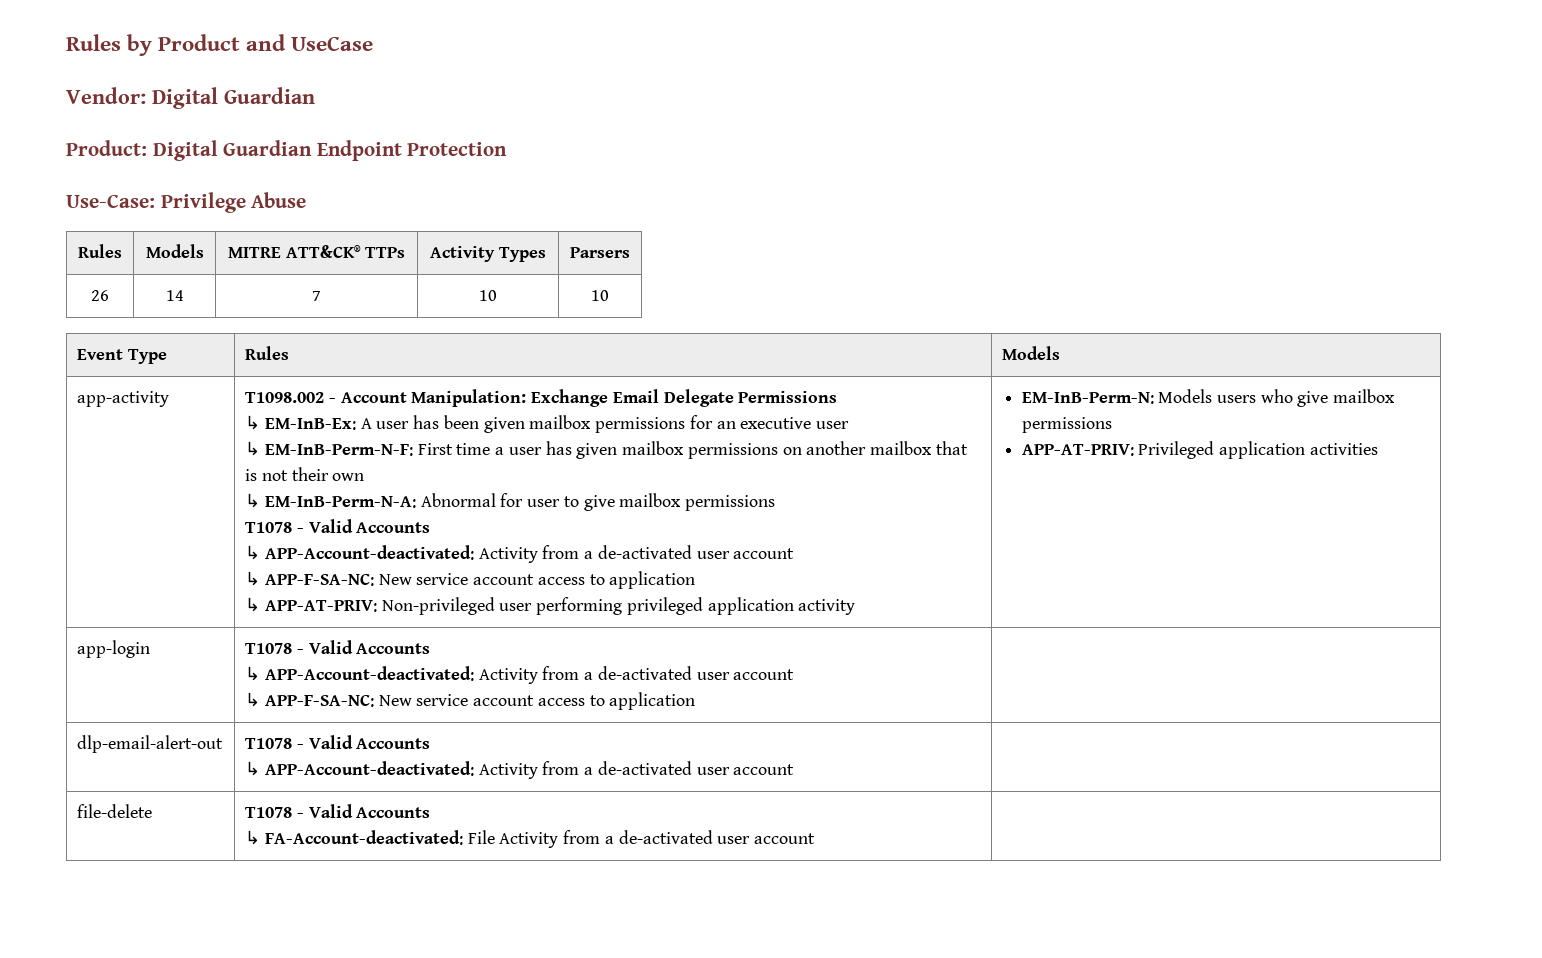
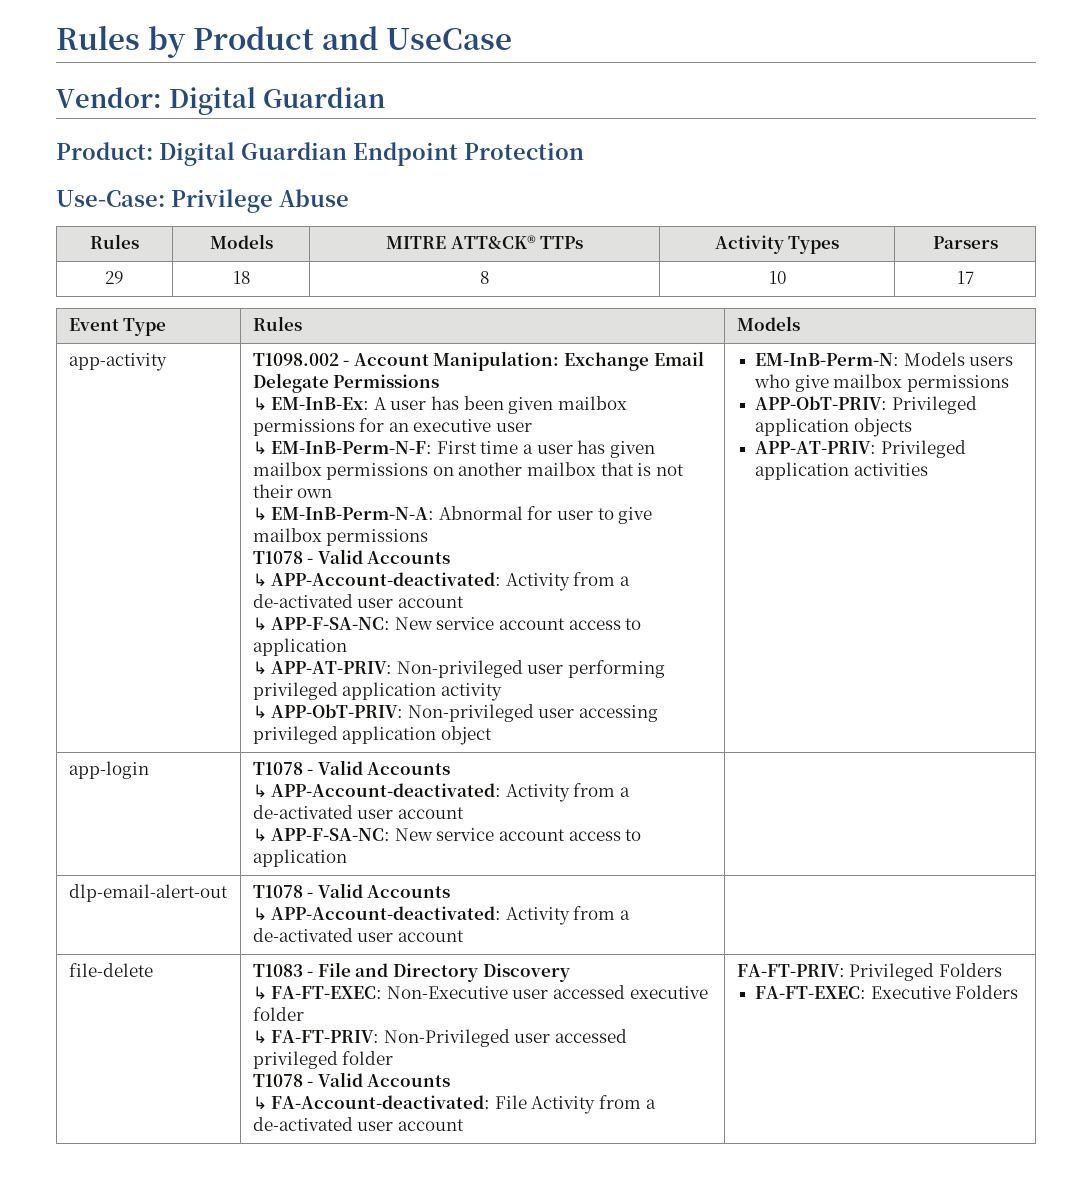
- 26 | 14 | 7 | 10 | 10
+ 29 | 18 | 8 | 10 | 17
+ ↳ APP-ObT-PRIV: Non-privileged user accessing privileged application object
+ APP-ObT-PRIV: Privileged application objects
- file-delete | T1078 - Valid Accounts
- ↳ FA-Account-deactivated: File Activity from a de-activated user account |
+ file-delete | T1083 - File and Directory Discovery
+ ↳ FA-FT-EXEC: Non-Executive user accessed executive folder
+ ↳ FA-FT-PRIV: Non-Privileged user accessed privileged folder
+ T1078 - Valid Accounts
+ ↳ FA-Account-deactivated: File Activity from a de-activated user account | FA-FT-PRIV: Privileged Folders
+ FA-FT-EXEC: Executive Folders

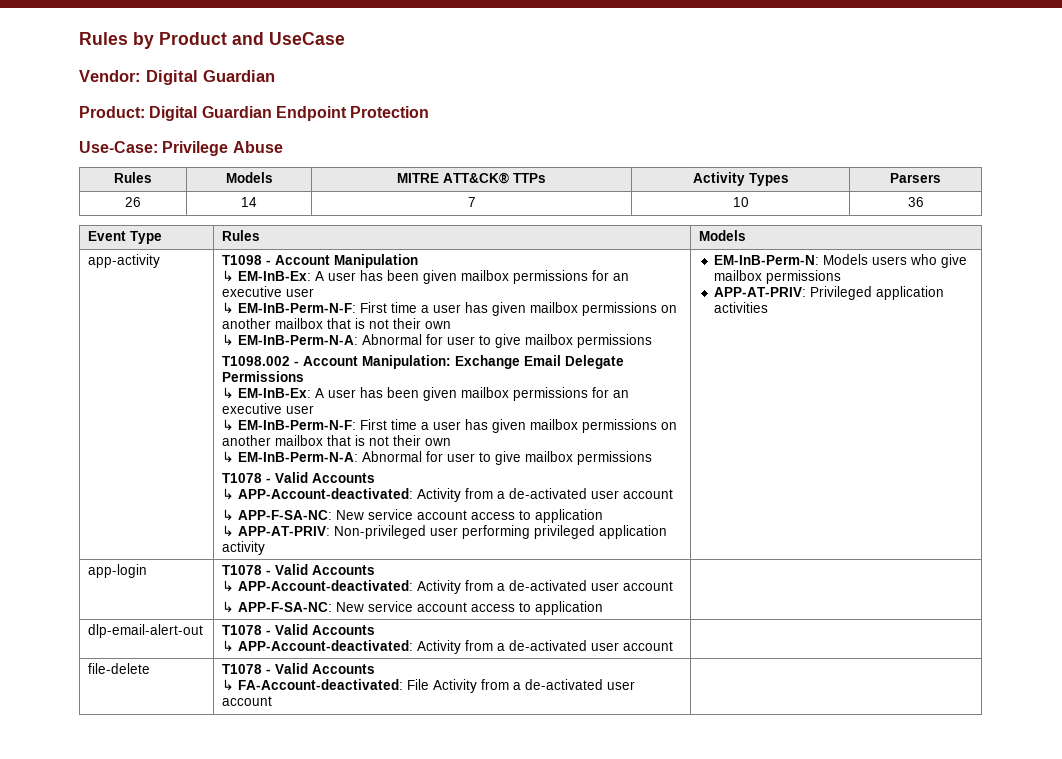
- 29 | 18 | 8 | 10 | 17
+ 26 | 14 | 7 | 10 | 36
+ T1098 - Account Manipulation
+ ↳ EM-InB-Ex: A user has been given mailbox permissions for an executive user
+ ↳ EM-InB-Perm-N-F: First time a user has given mailbox permissions on another mailbox that is not their own
+ ↳ EM-InB-Perm-N-A: Abnormal for user to give mailbox permissions
- ↳ APP-ObT-PRIV: Non-privileged user accessing privileged application object
- APP-ObT-PRIV: Privileged application objects
- file-delete | T1083 - File and Directory Discovery
- ↳ FA-FT-EXEC: Non-Executive user accessed executive folder
- ↳ FA-FT-PRIV: Non-Privileged user accessed privileged folder
- T1078 - Valid Accounts
- ↳ FA-Account-deactivated: File Activity from a de-activated user account | FA-FT-PRIV: Privileged Folders
- FA-FT-EXEC: Executive Folders
+ file-delete | T1078 - Valid Accounts
+ ↳ FA-Account-deactivated: File Activity from a de-activated user account |

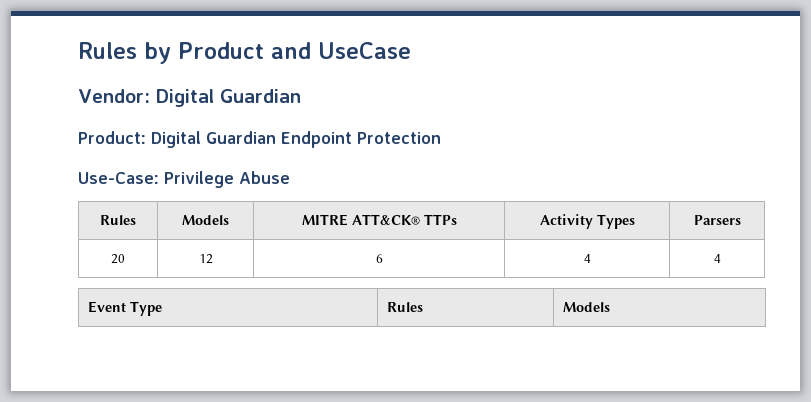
- 26 | 14 | 7 | 10 | 36
+ 20 | 12 | 6 | 4 | 4
- app-activity | T1098 - Account Manipulation
- ↳ EM-InB-Ex: A user has been given mailbox permissions for an executive user
- ↳ EM-InB-Perm-N-F: First time a user has given mailbox permissions on another mailbox that is not their own
- ↳ EM-InB-Perm-N-A: Abnormal for user to give mailbox permissions
- T1098.002 - Account Manipulation: Exchange Email Delegate Permissions
- ↳ EM-InB-Ex: A user has been given mailbox permissions for an executive user
- ↳ EM-InB-Perm-N-F: First time a user has given mailbox permissions on another mailbox that is not their own
- ↳ EM-InB-Perm-N-A: Abnormal for user to give mailbox permissions
- T1078 - Valid Accounts
- ↳ APP-Account-deactivated: Activity from a de-activated user account
- ↳ APP-F-SA-NC: New service account access to application
- ↳ APP-AT-PRIV: Non-privileged user performing privileged application activity | EM-InB-Perm-N: Models users who give mailbox permissions
- APP-AT-PRIV: Privileged application activities
- app-login | T1078 - Valid Accounts
- ↳ APP-Account-deactivated: Activity from a de-activated user account
- ↳ APP-F-SA-NC: New service account access to application |
- dlp-email-alert-out | T1078 - Valid Accounts
- ↳ APP-Account-deactivated: Activity from a de-activated user account |
- file-delete | T1078 - Valid Accounts
- ↳ FA-Account-deactivated: File Activity from a de-activated user account |

